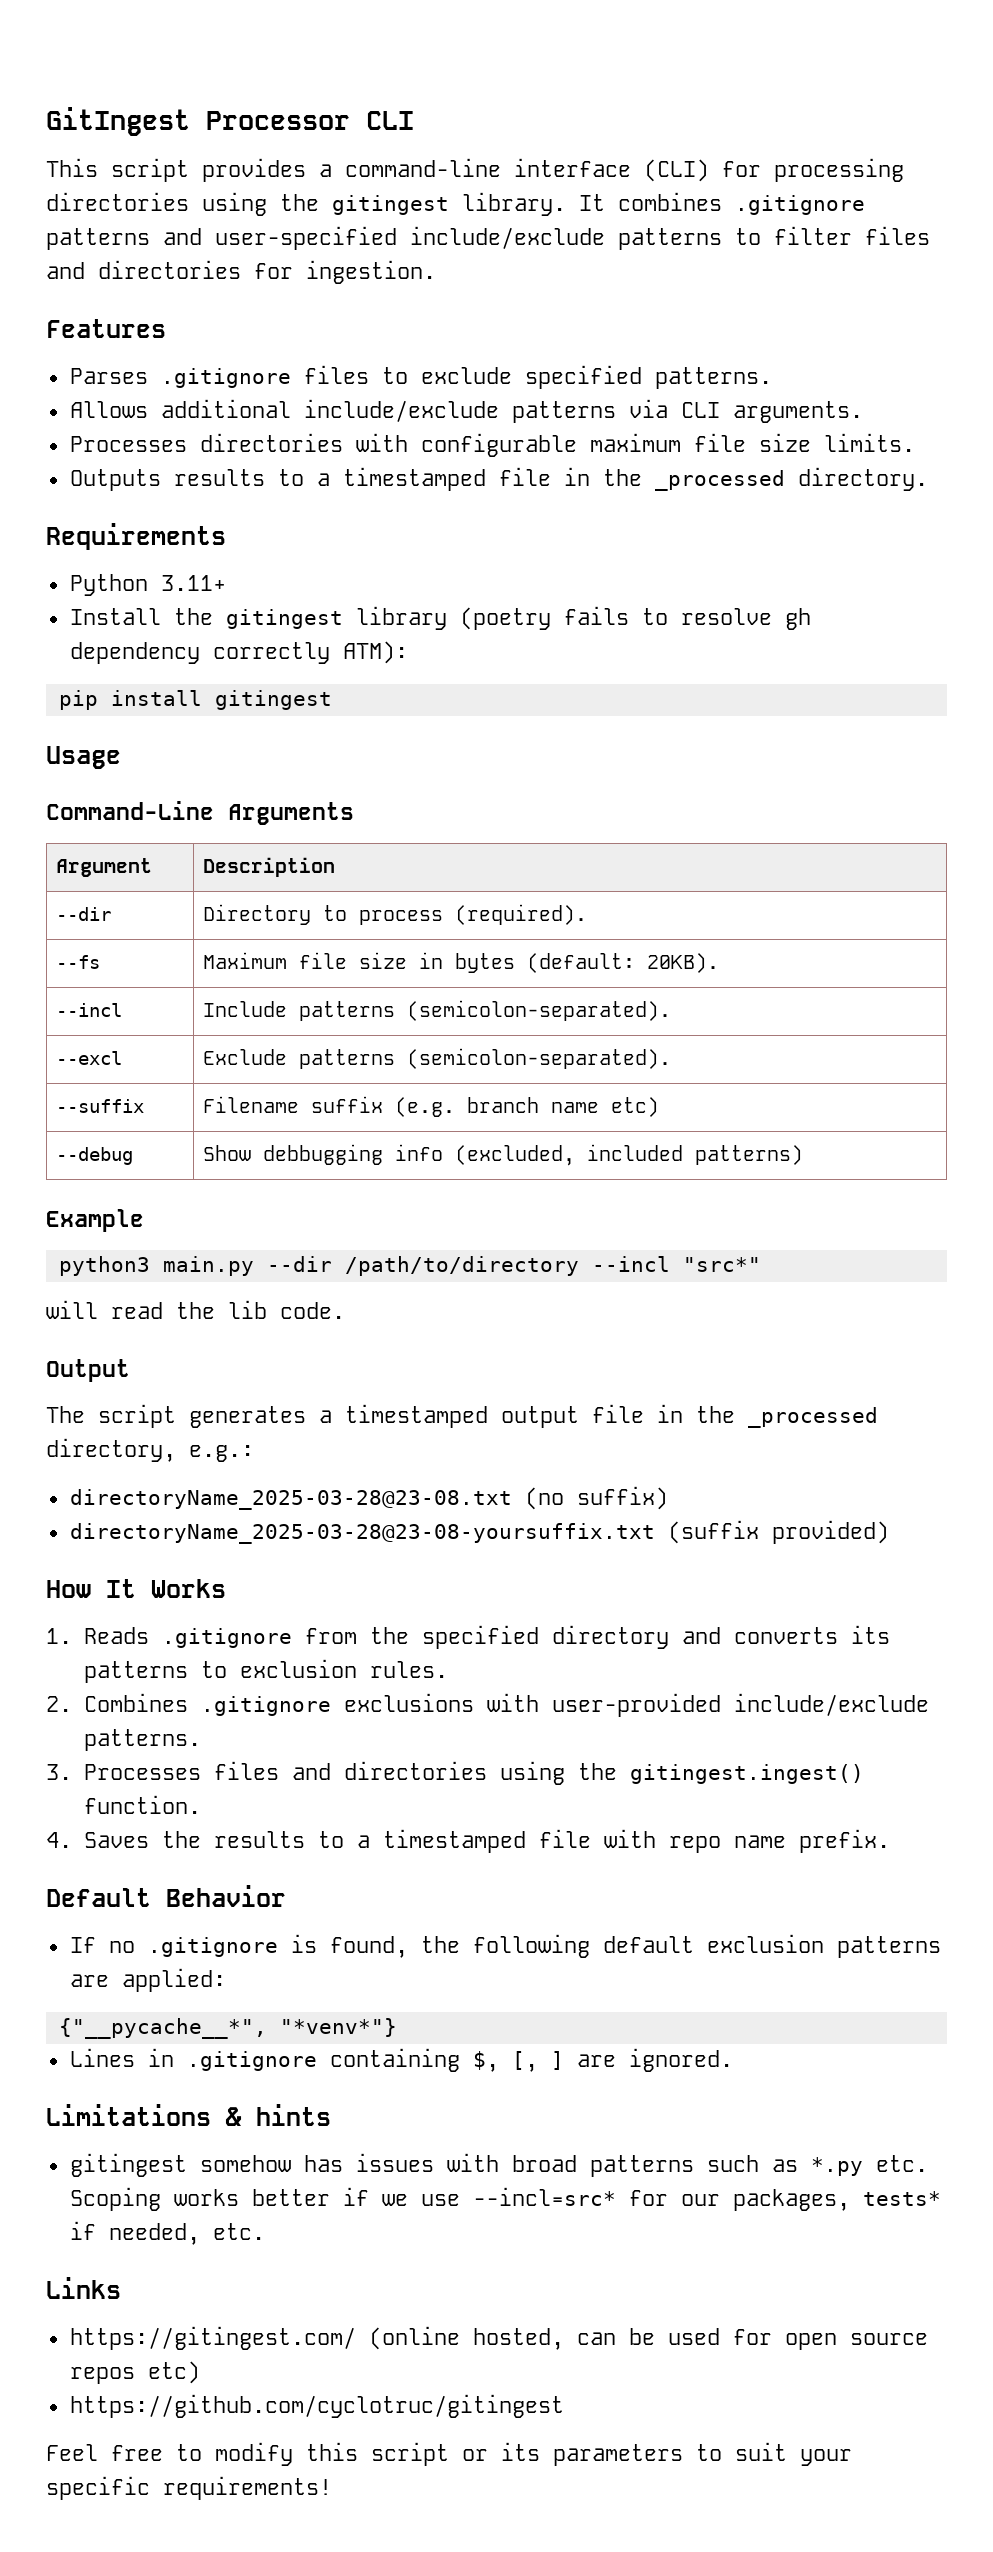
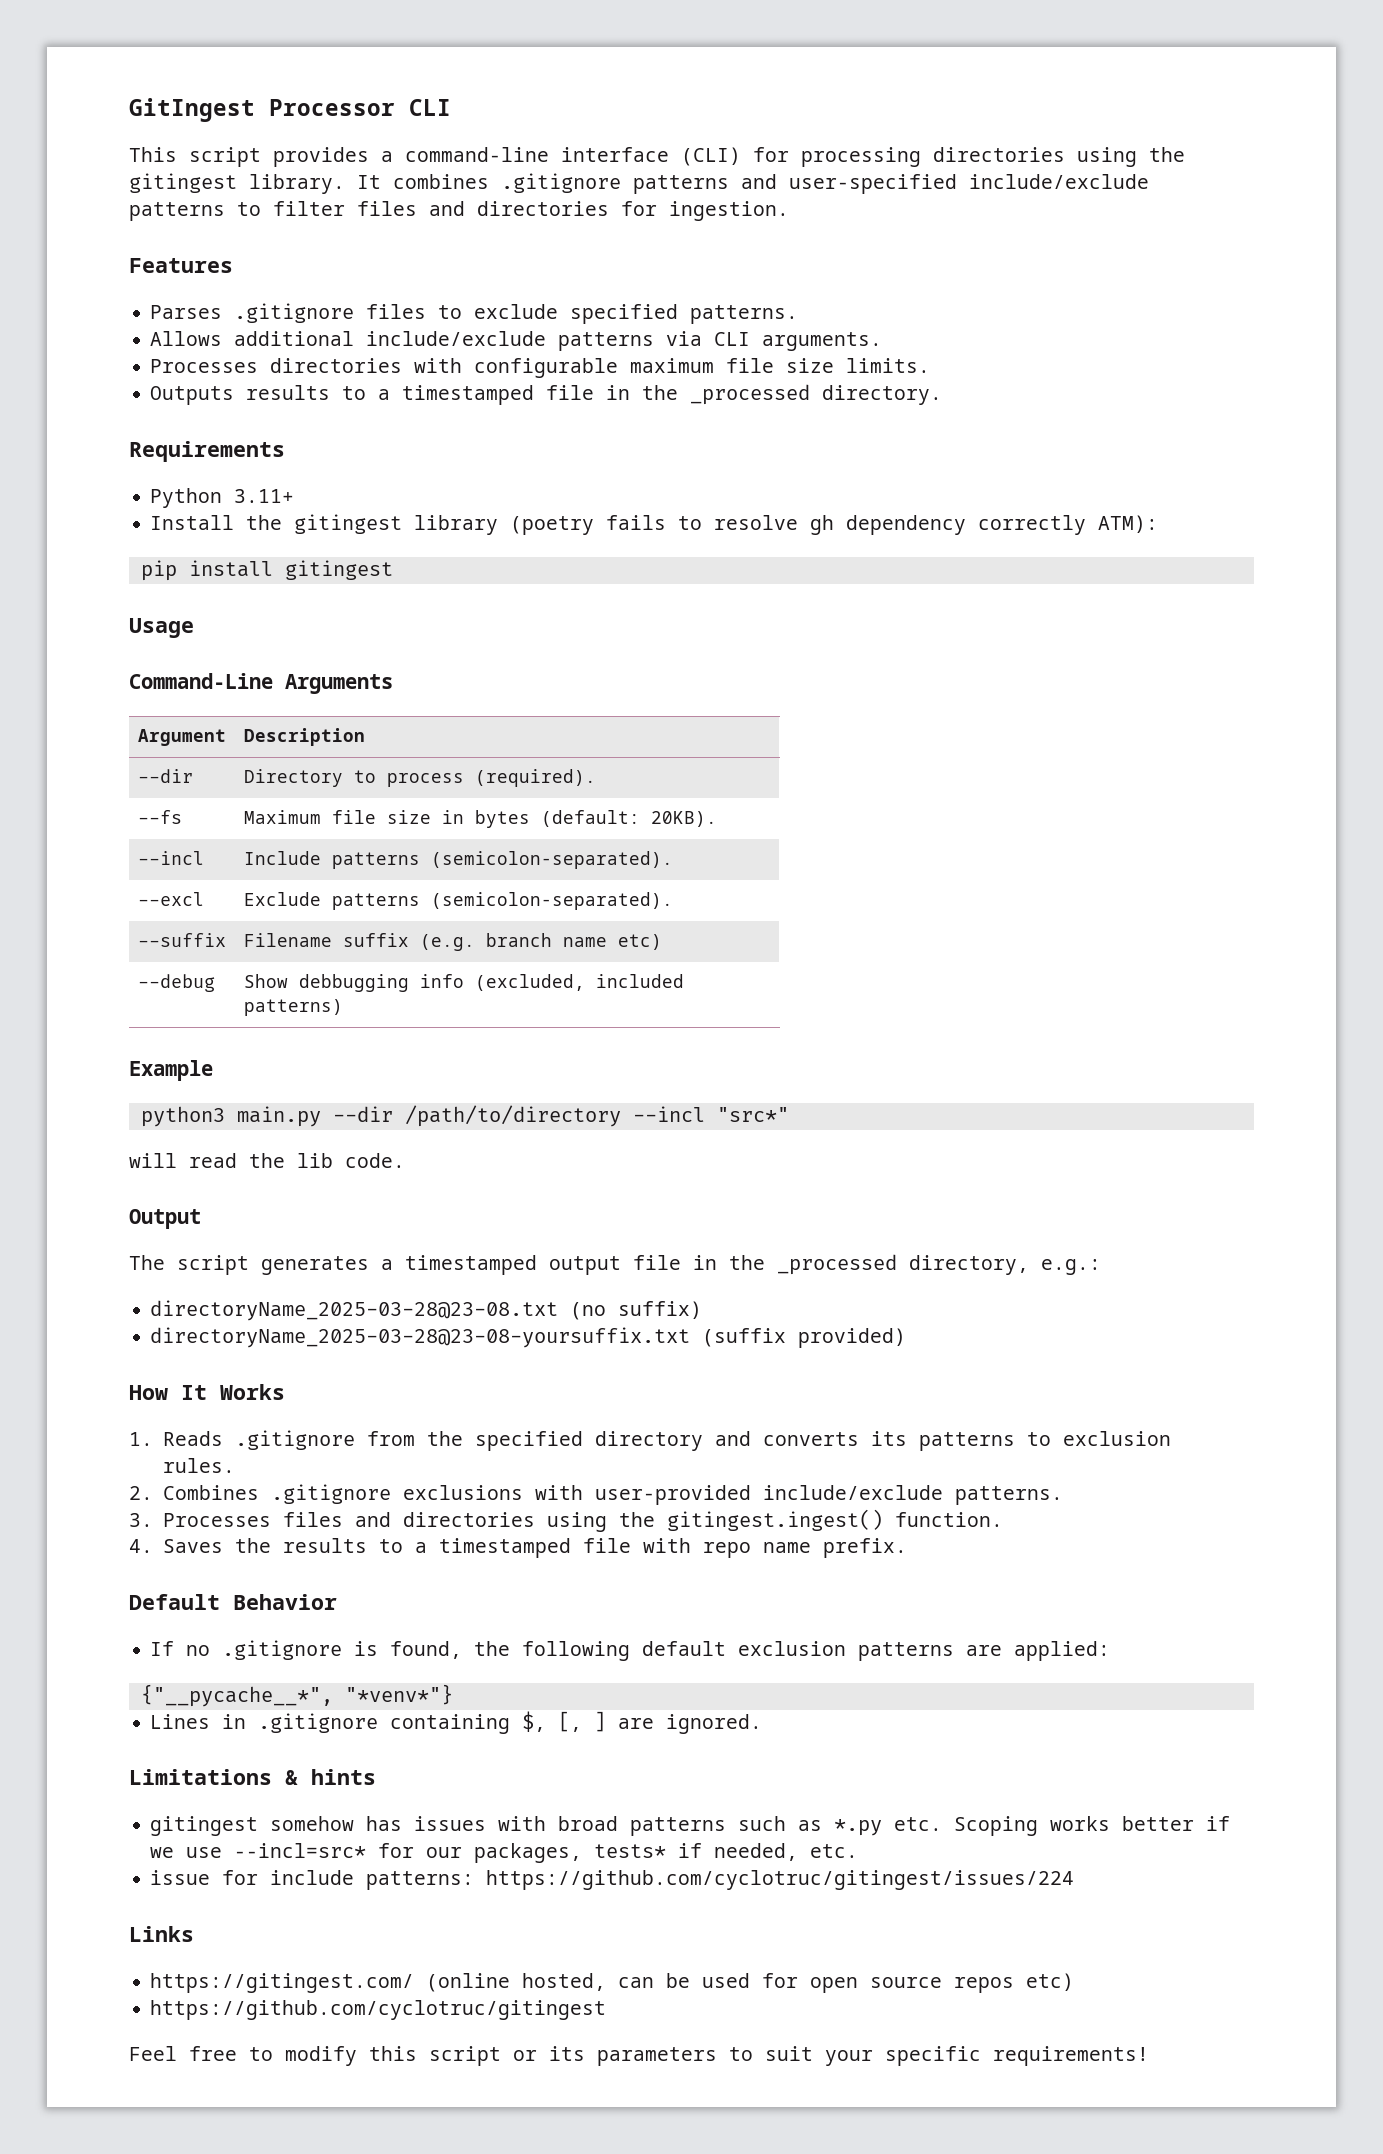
+ issue for include patterns: https://github.com/cyclotruc/gitingest/issues/224

